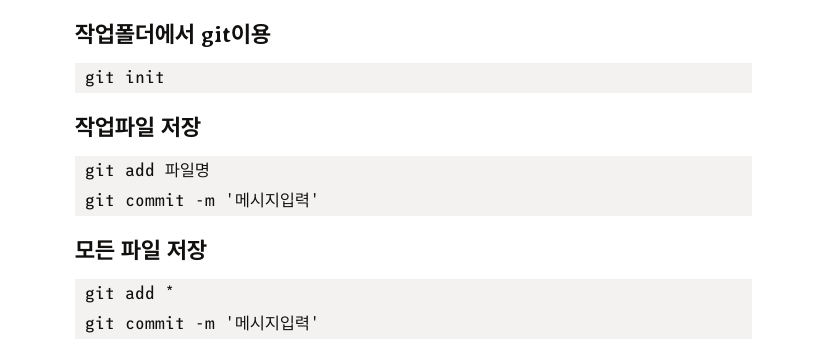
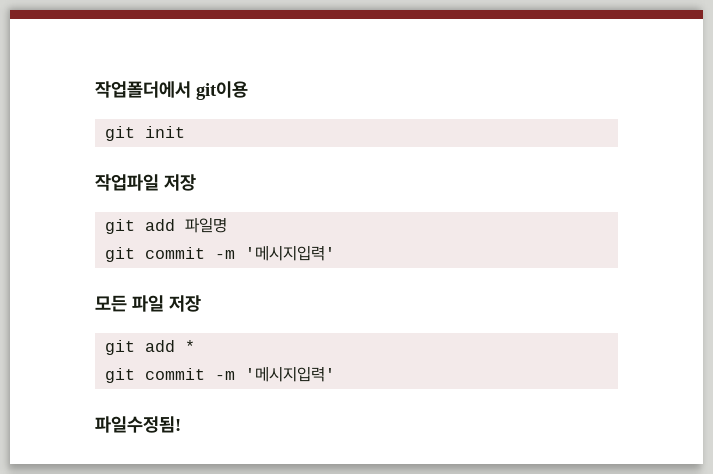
+ 파일수정됨!

